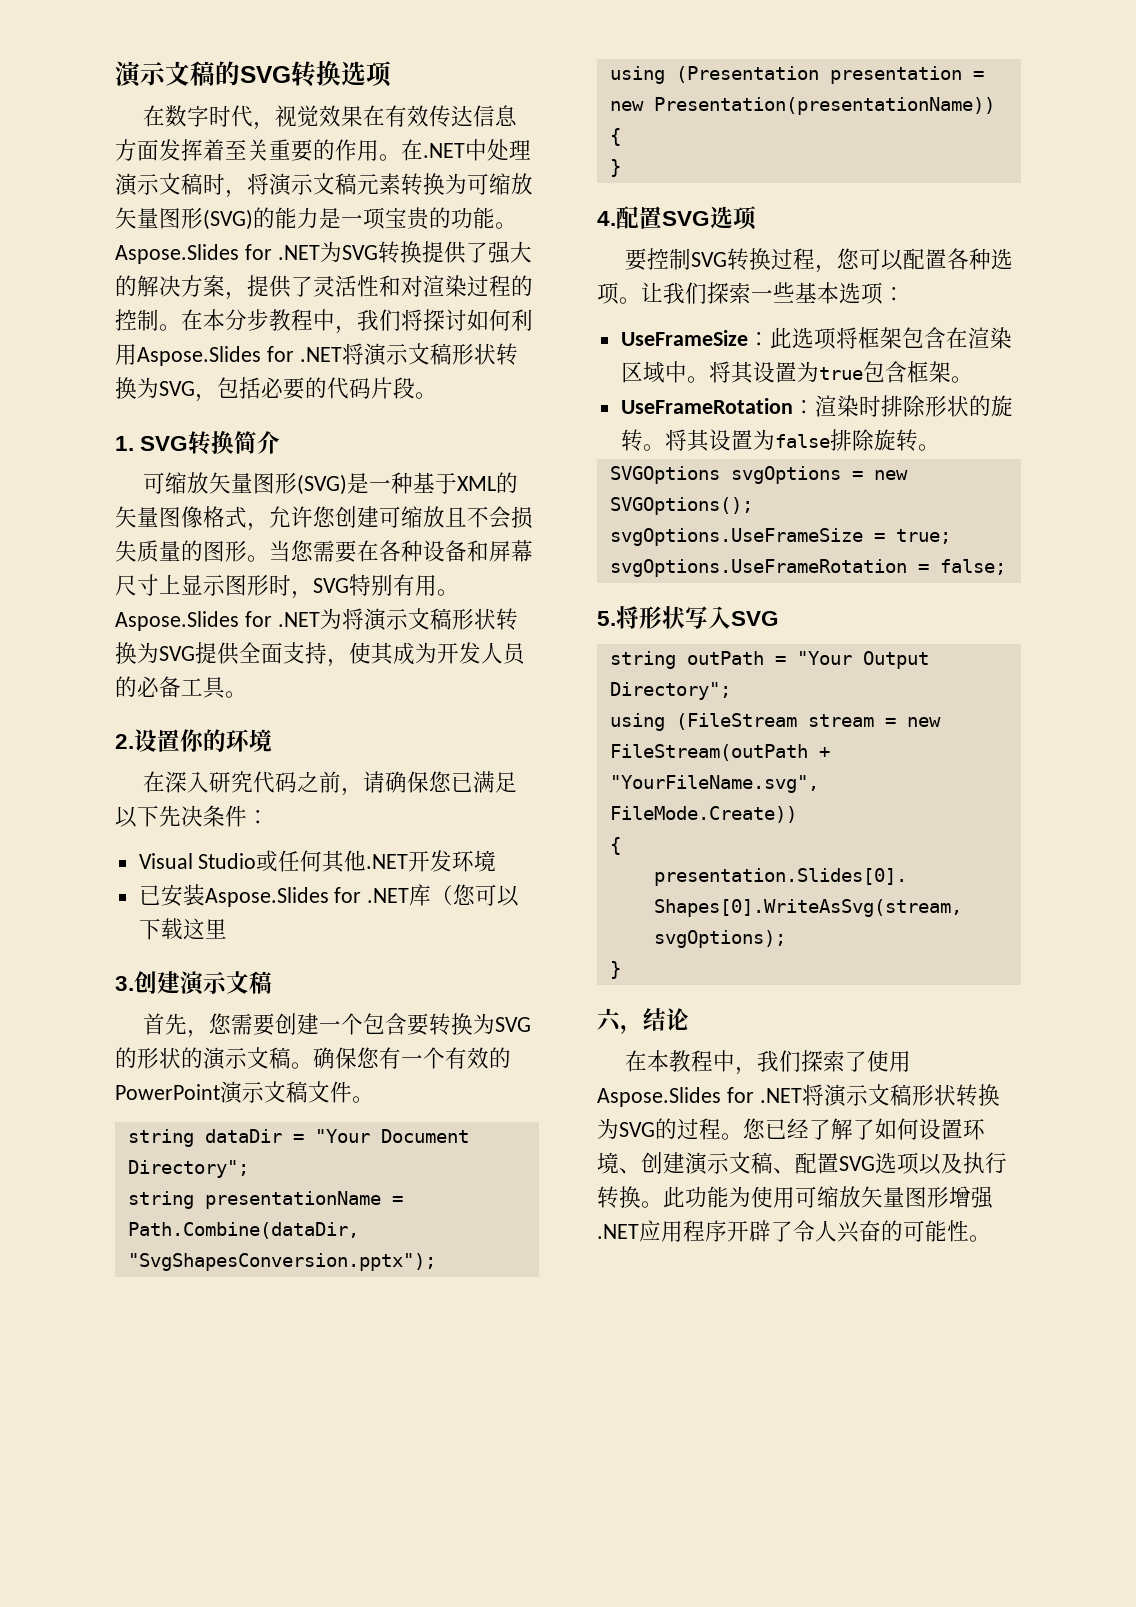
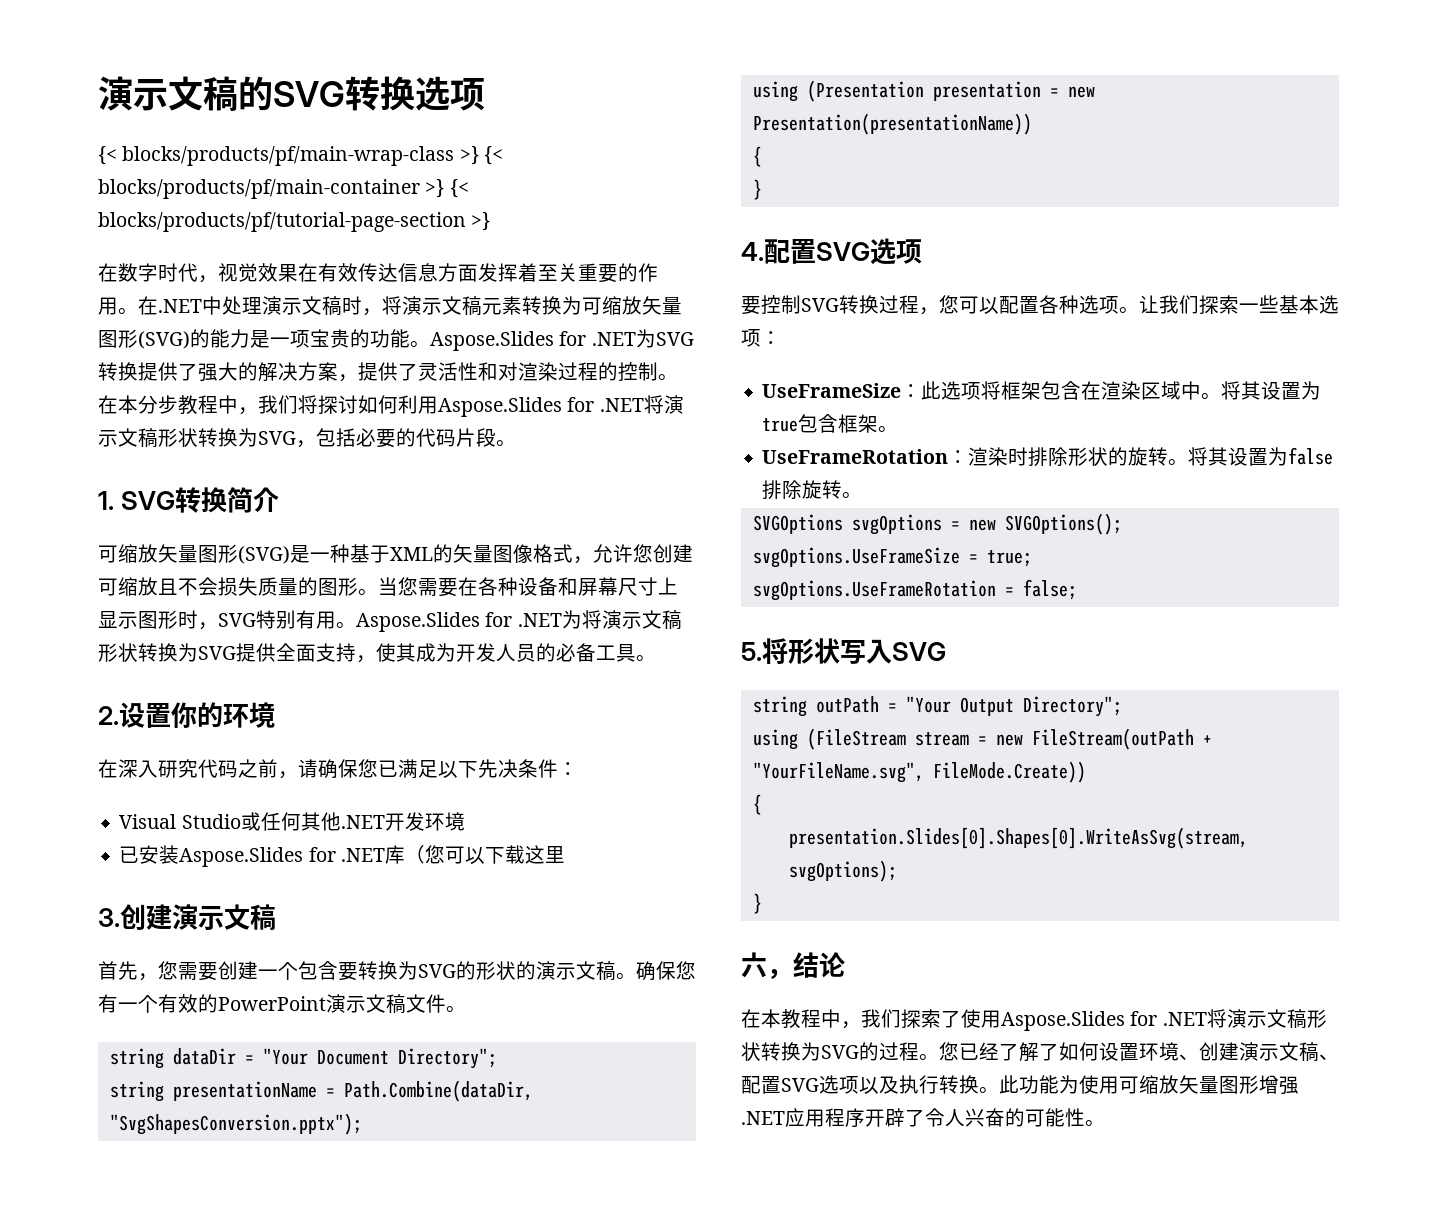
+ {< blocks/products/pf/main-wrap-class >} {< blocks/products/pf/main-container >} {< blocks/products/pf/tutorial-page-section >}

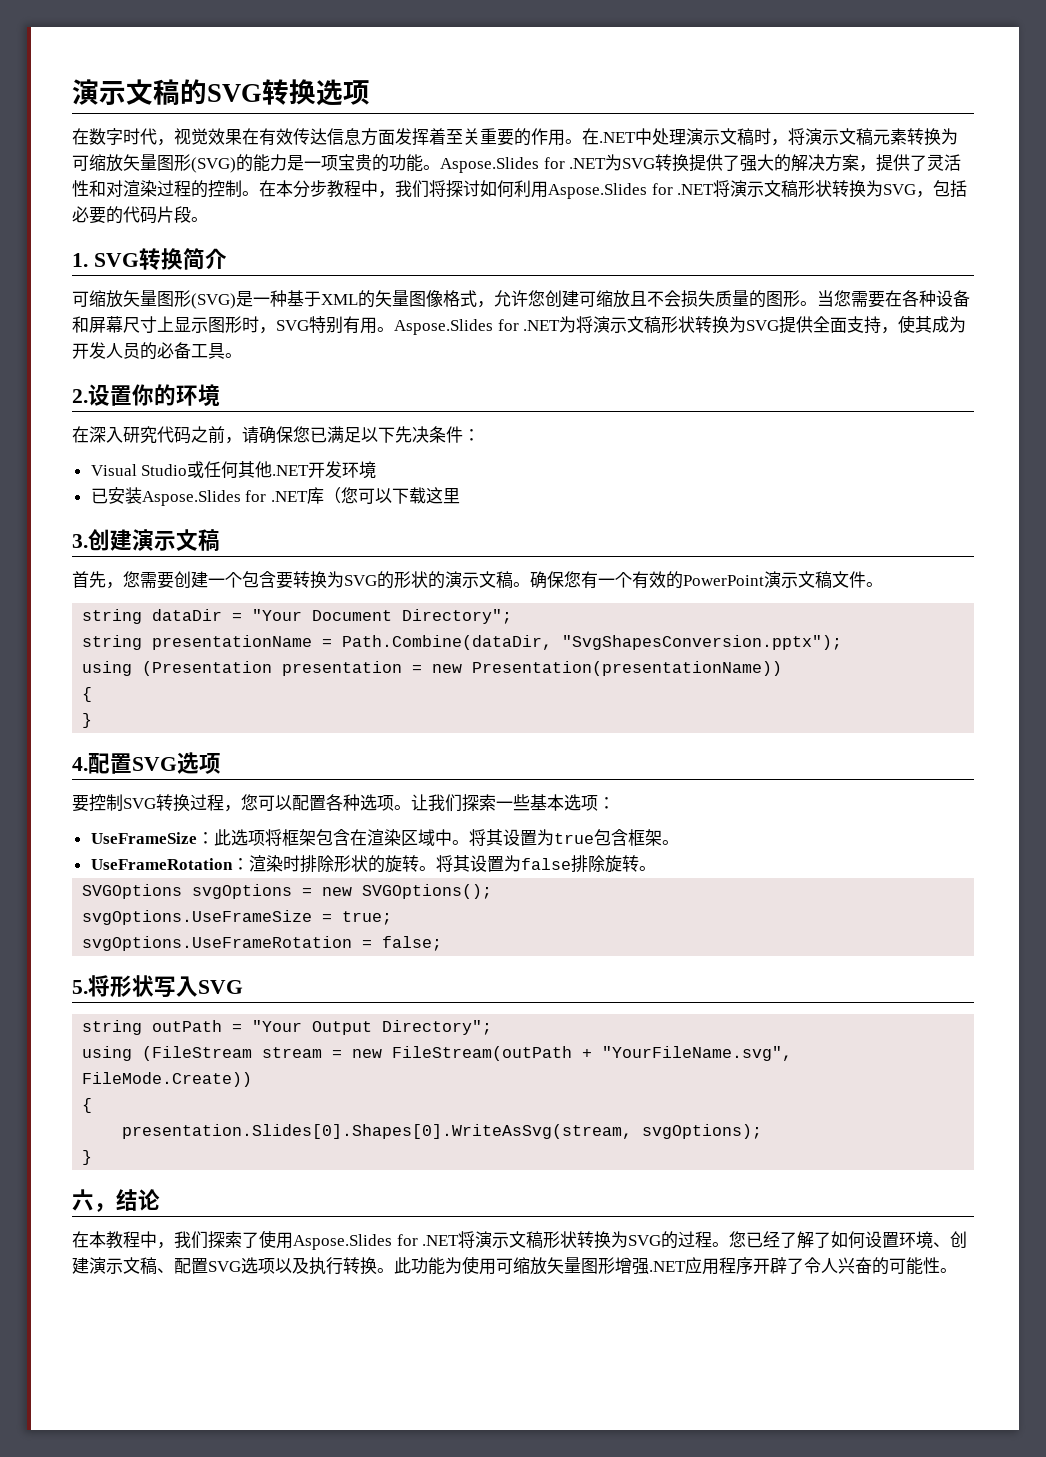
- {< blocks/products/pf/main-wrap-class >} {< blocks/products/pf/main-container >} {< blocks/products/pf/tutorial-page-section >}

